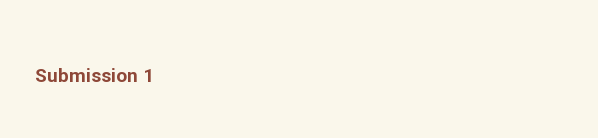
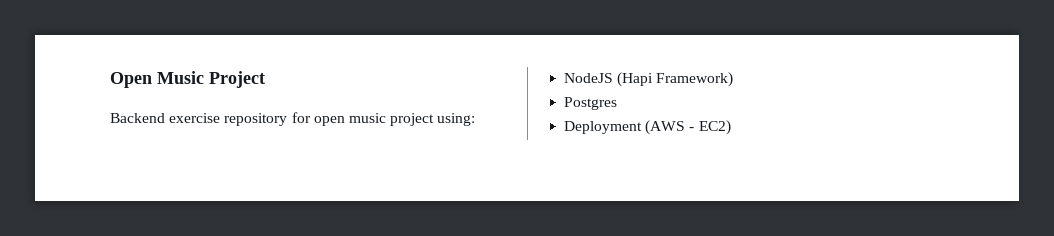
- Submission 1
+ Open Music Project
+ Backend exercise repository for open music project using:
+ NodeJS (Hapi Framework)
+ Postgres
+ Deployment (AWS - EC2)

